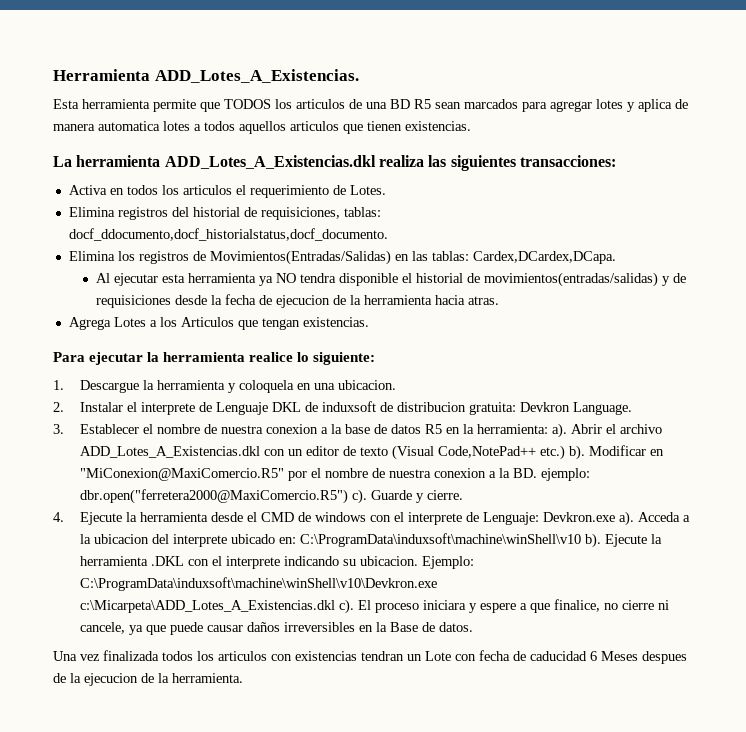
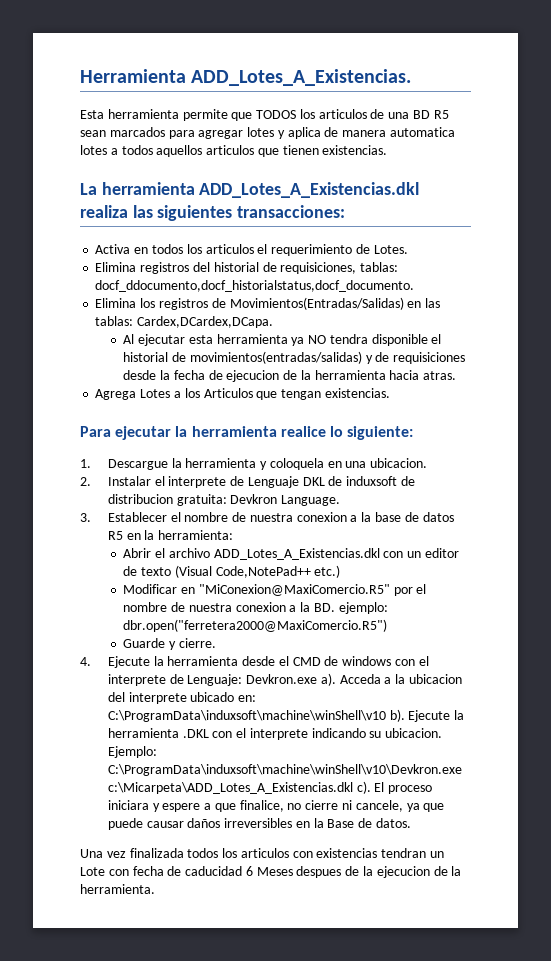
- 3. Establecer el nombre de nuestra conexion a la base de datos R5 en la herramienta: a). Abrir el archivo ADD_Lotes_A_Existencias.dkl con un editor de texto (Visual Code,NotePad++ etc.) b). Modificar en "MiConexion@MaxiComercio.R5" por el nombre de nuestra conexion a la BD. ejemplo: dbr.open("ferretera2000@MaxiComercio.R5") c). Guarde y cierre.
+ 3. Establecer el nombre de nuestra conexion a la base de datos R5 en la herramienta:
+ Abrir el archivo ADD_Lotes_A_Existencias.dkl con un editor de texto (Visual Code,NotePad++ etc.)
+ Modificar en "MiConexion@MaxiComercio.R5" por el nombre de nuestra conexion a la BD. ejemplo: dbr.open("ferretera2000@MaxiComercio.R5")
+ Guarde y cierre.

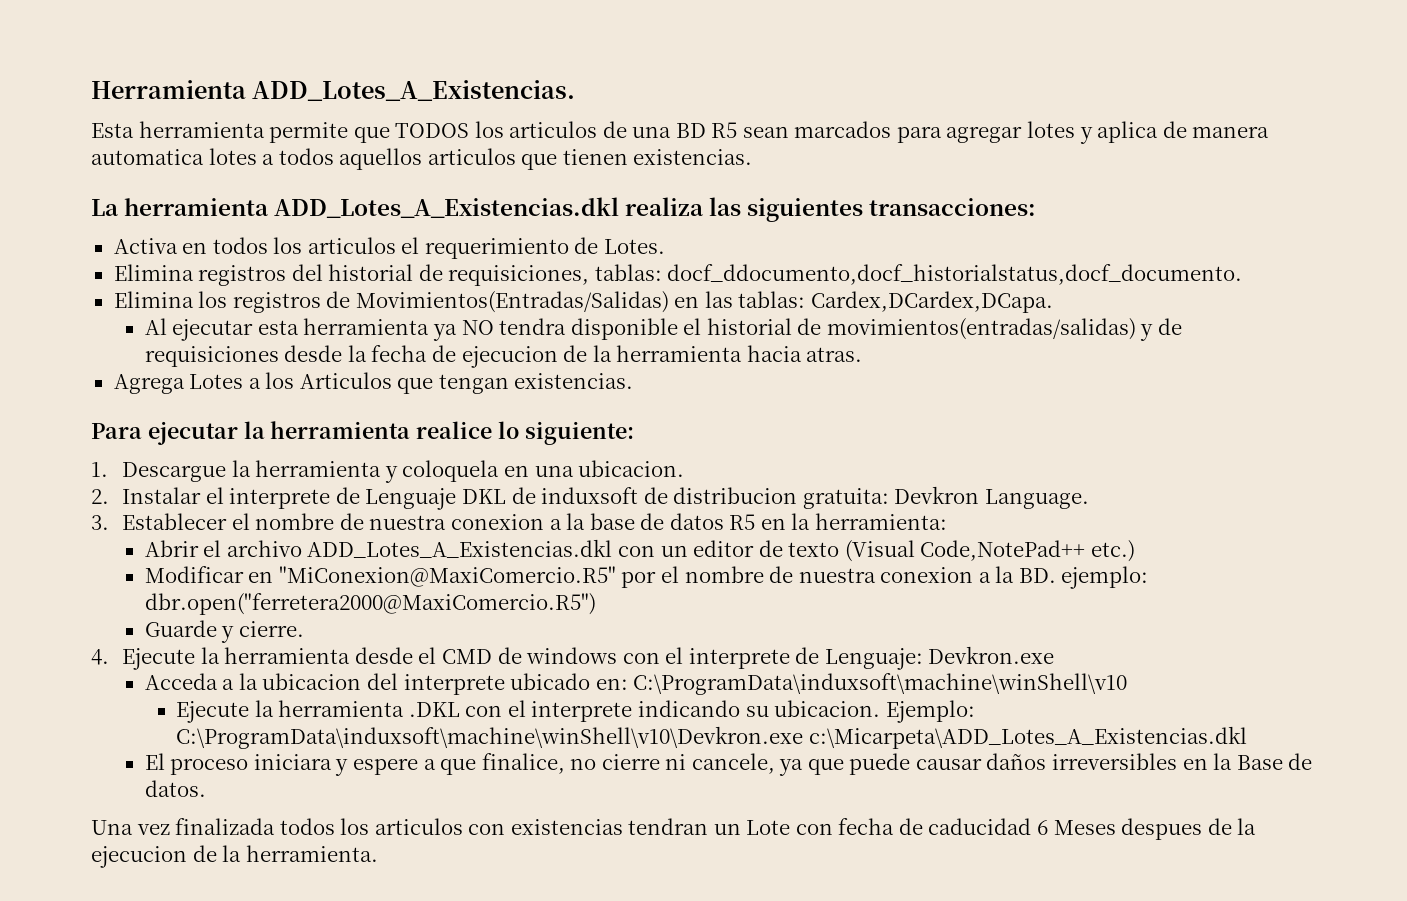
- 4. Ejecute la herramienta desde el CMD de windows con el interprete de Lenguaje: Devkron.exe a). Acceda a la ubicacion del interprete ubicado en: C:\ProgramData\induxsoft\machine\winShell\v10 b). Ejecute la herramienta .DKL con el interprete indicando su ubicacion.
+ 4. Ejecute la herramienta desde el CMD de windows con el interprete de Lenguaje: Devkron.exe
+ Acceda a la ubicacion del interprete ubicado en: C:\ProgramData\induxsoft\machine\winShell\v10
+ Ejecute la herramienta .DKL con el interprete indicando su ubicacion.
- Ejemplo: C:\ProgramData\induxsoft\machine\winShell\v10\Devkron.exe c:\Micarpeta\ADD_Lotes_A_Existencias.dkl c). El proceso iniciara y espere a que finalice, no cierre ni cancele, ya que puede causar daños irreversibles en la Base de datos.
+ Ejemplo: C:\ProgramData\induxsoft\machine\winShell\v10\Devkron.exe c:\Micarpeta\ADD_Lotes_A_Existencias.dkl
+ El proceso iniciara y espere a que finalice, no cierre ni cancele, ya que puede causar daños irreversibles en la Base de datos.

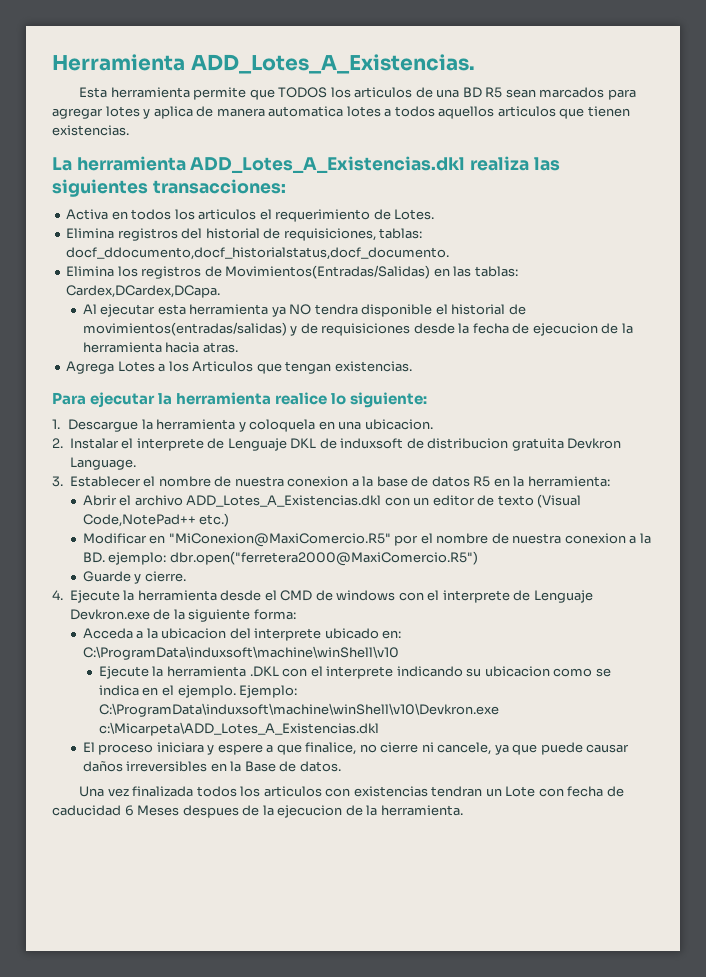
- 2. Instalar el interprete de Lenguaje DKL de induxsoft de distribucion gratuita: Devkron Language.
+ 2. Instalar el interprete de Lenguaje DKL de induxsoft de distribucion gratuita Devkron Language.
- 4. Ejecute la herramienta desde el CMD de windows con el interprete de Lenguaje: Devkron.exe
+ 4. Ejecute la herramienta desde el CMD de windows con el interprete de Lenguaje Devkron.exe de la siguiente forma:
- Ejecute la herramienta .DKL con el interprete indicando su ubicacion.
+ Ejecute la herramienta .DKL con el interprete indicando su ubicacion como se indica en el ejemplo.

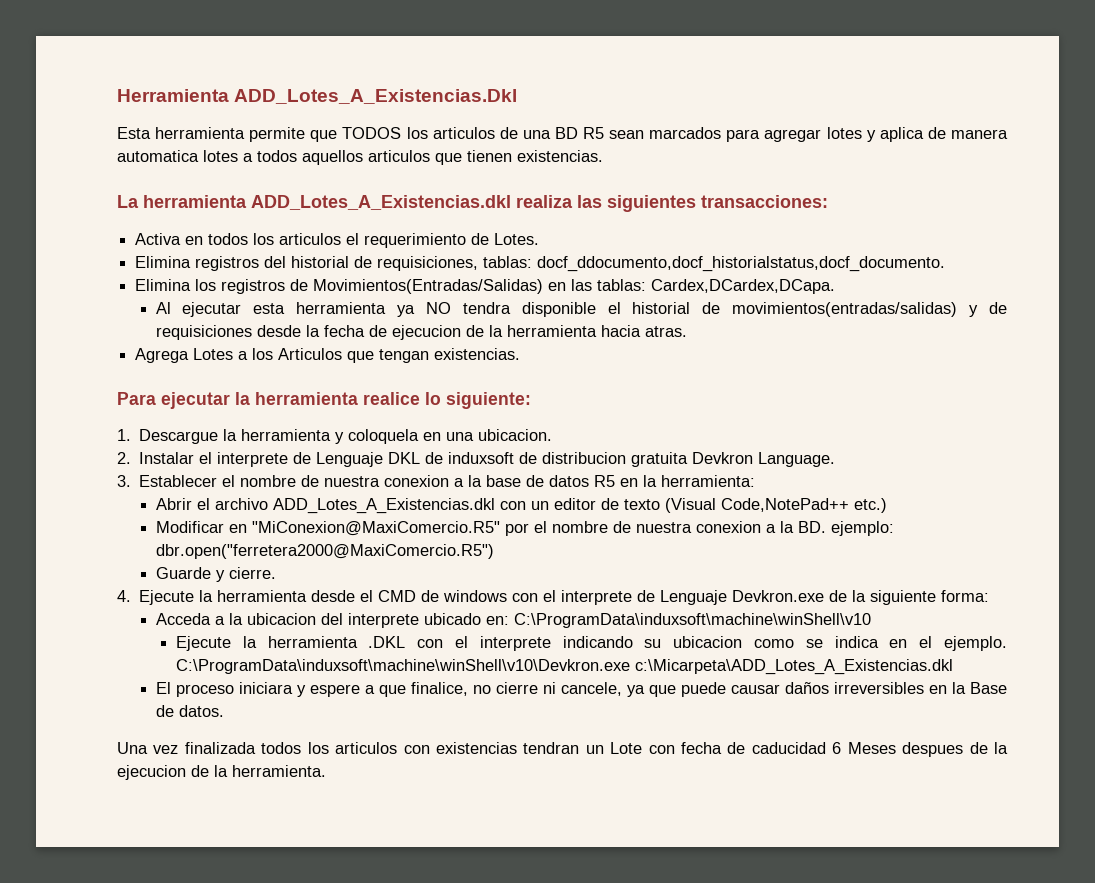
- Herramienta ADD_Lotes_A_Existencias.
+ Herramienta ADD_Lotes_A_Existencias.Dkl
- Ejemplo: C:\ProgramData\induxsoft\machine\winShell\v10\Devkron.exe c:\Micarpeta\ADD_Lotes_A_Existencias.dkl
+ C:\ProgramData\induxsoft\machine\winShell\v10\Devkron.exe c:\Micarpeta\ADD_Lotes_A_Existencias.dkl

